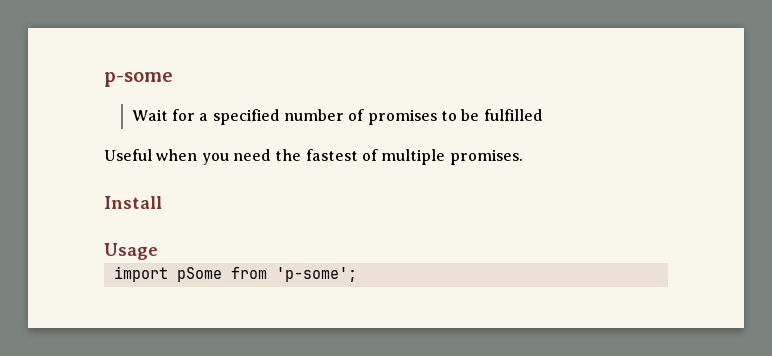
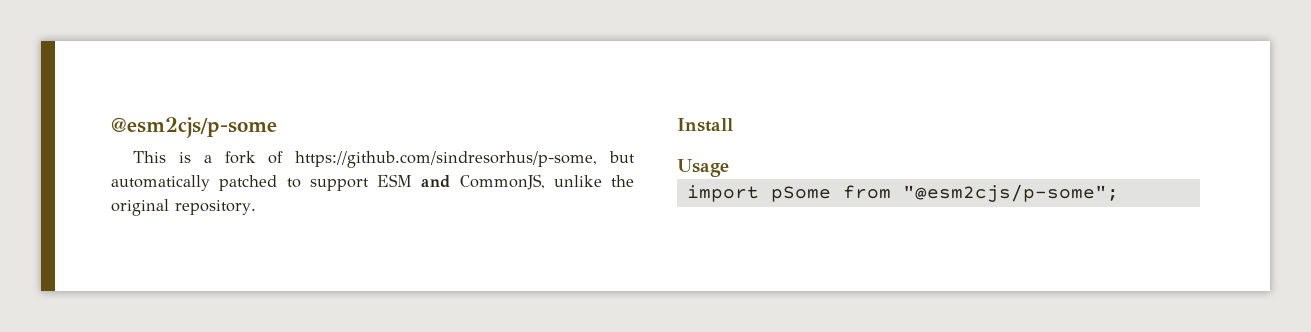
- p-some
- Wait for a specified number of promises to be fulfilled
- Useful when you need the fastest of multiple promises.
+ @esm2cjs/p-some
+ This is a fork of https://github.com/sindresorhus/p-some, but automatically patched to support ESM and CommonJS, unlike the original repository.
- import pSome from 'p-some';
+ import pSome from "@esm2cjs/p-some";

